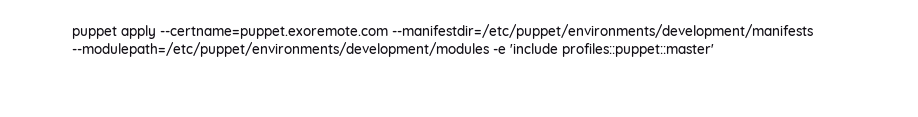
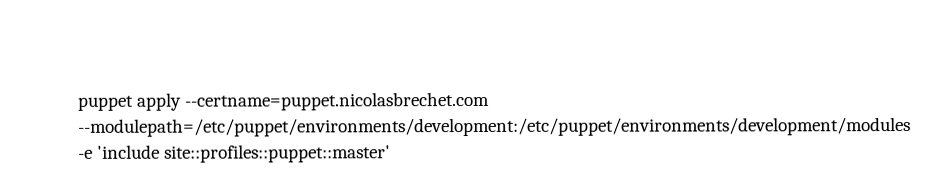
- puppet apply --certname=puppet.exoremote.com --manifestdir=/etc/puppet/environments/development/manifests --modulepath=/etc/puppet/environments/development/modules -e 'include profiles::puppet::master'
+ puppet apply --certname=puppet.nicolasbrechet.com --modulepath=/etc/puppet/environments/development:/etc/puppet/environments/development/modules -e 'include site::profiles::puppet::master'

